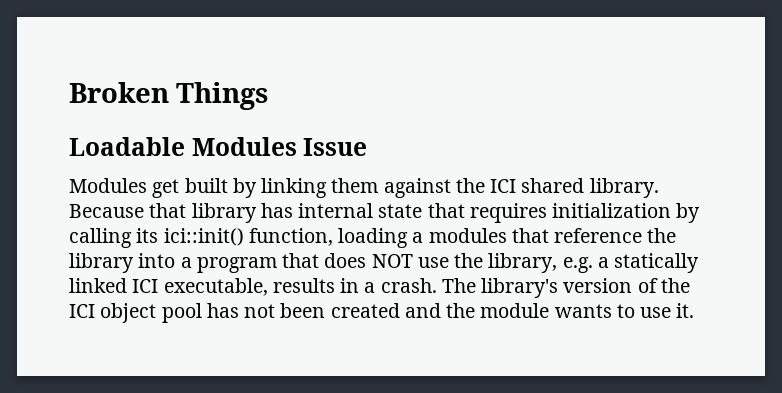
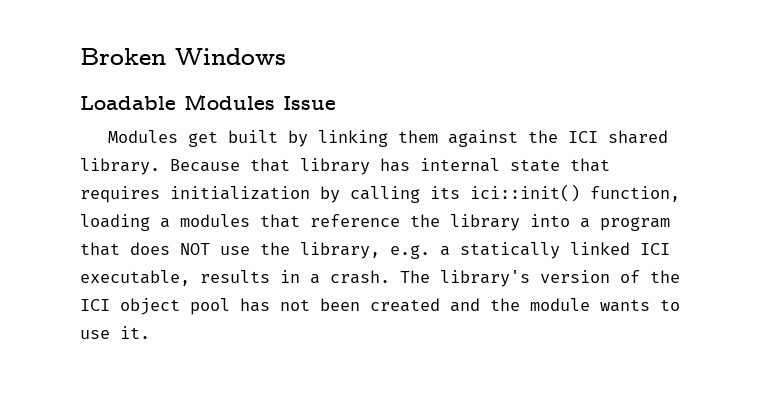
- Broken Things
+ Broken Windows

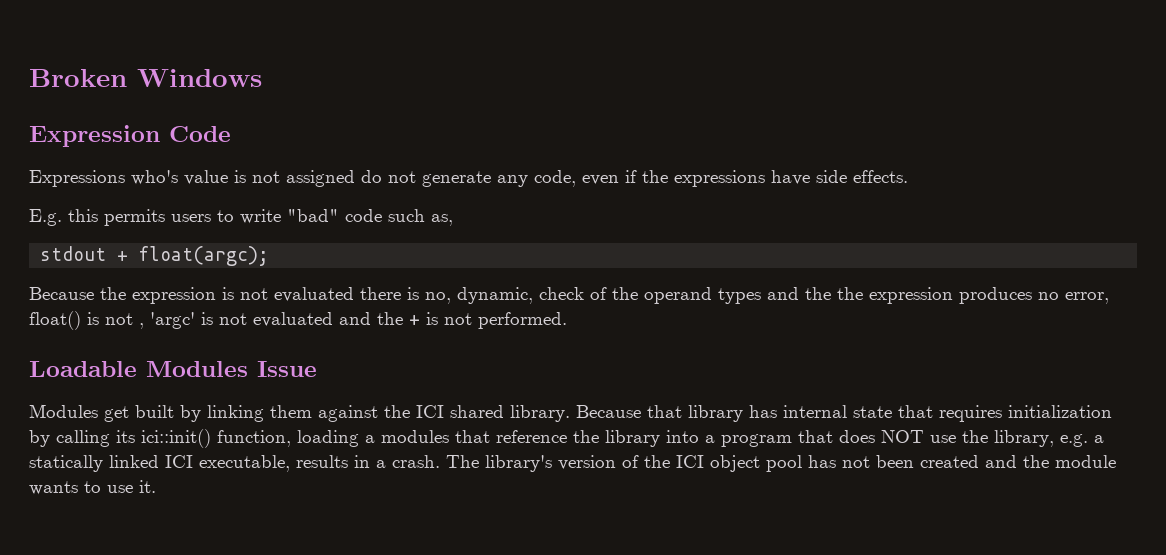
+ Expression Code
+ Expressions who's value is not assigned do not generate any code, even if the expressions have side effects.
+ E.g. this permits users to write "bad" code such as,
+ stdout + float(argc);
+ Because the expression is not evaluated there is no, dynamic, check of the operand types and the the expression produces no error, float() is not , 'argc' is not evaluated and the + is not performed.

